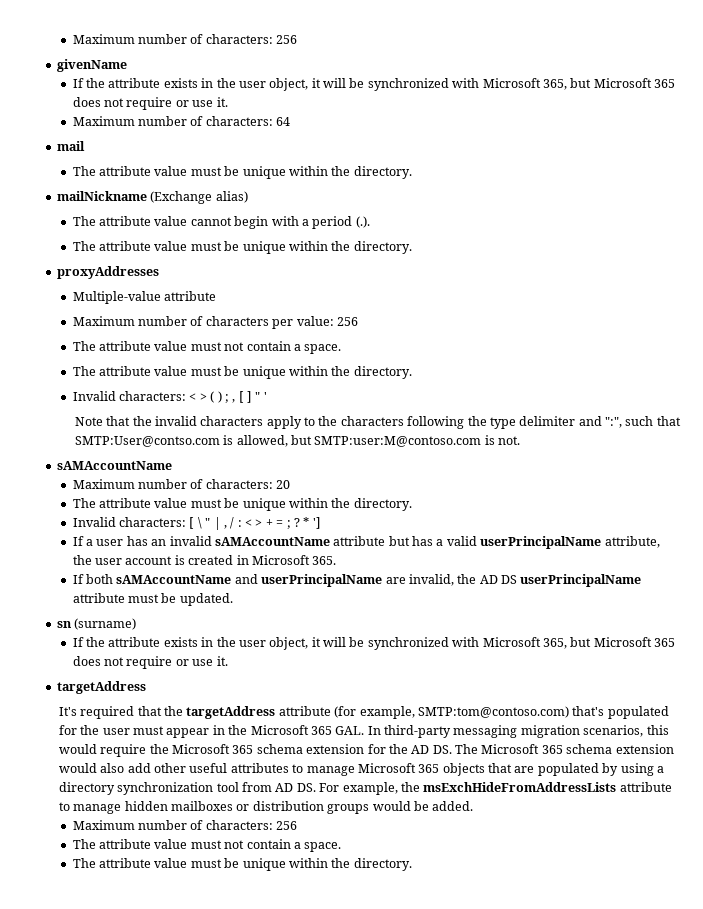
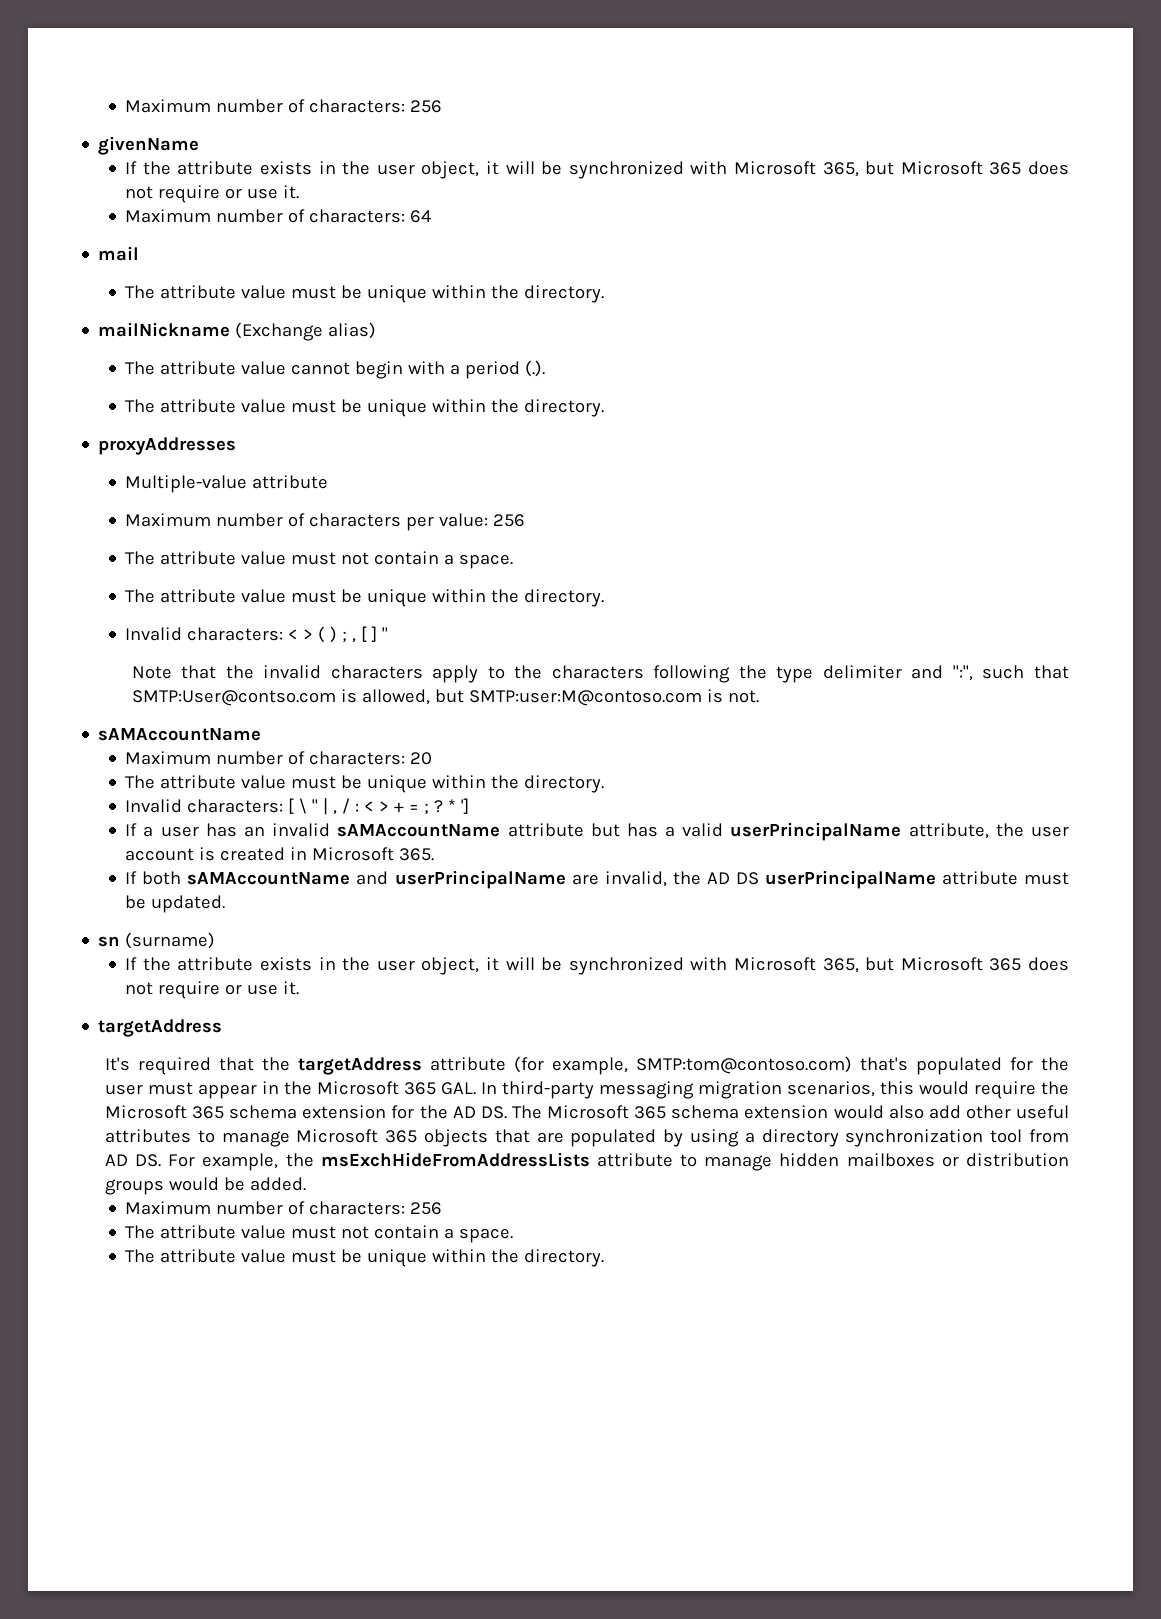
- Invalid characters: < > ( ) ; , [ ] " '
+ Invalid characters: < > ( ) ; , [ ] "

